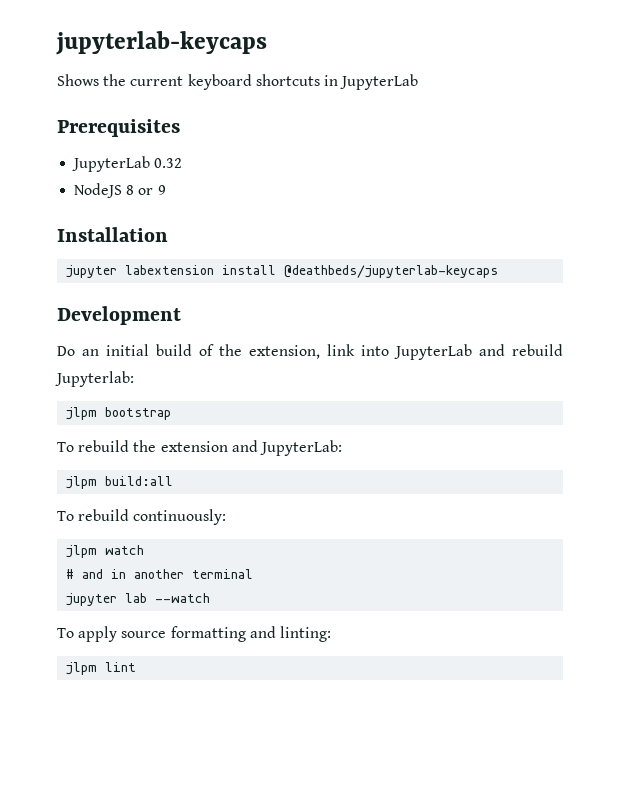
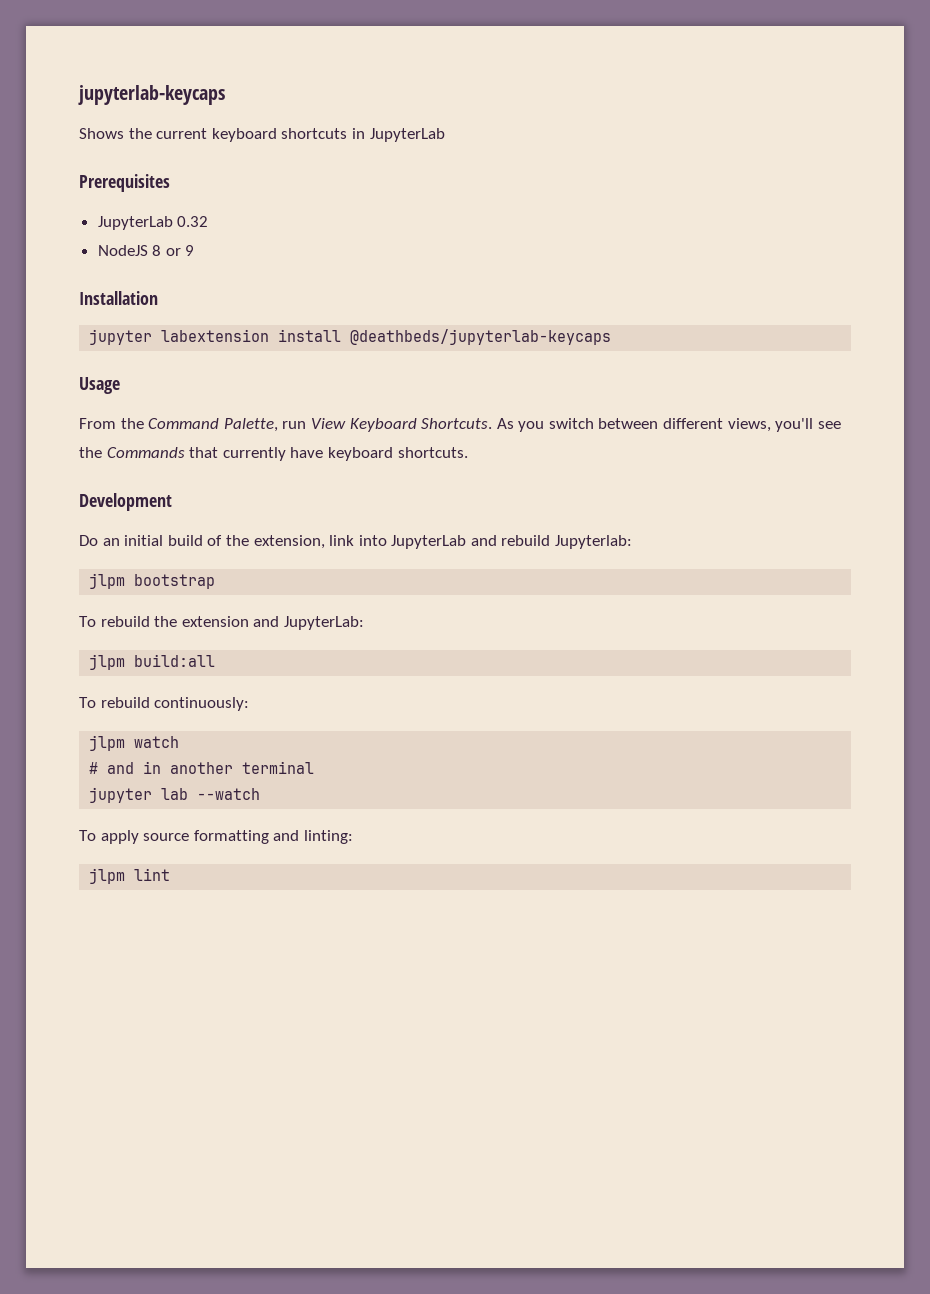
+ Usage
+ From the Command Palette, run View Keyboard Shortcuts. As you switch between different views, you'll see the Commands that currently have keyboard shortcuts.

